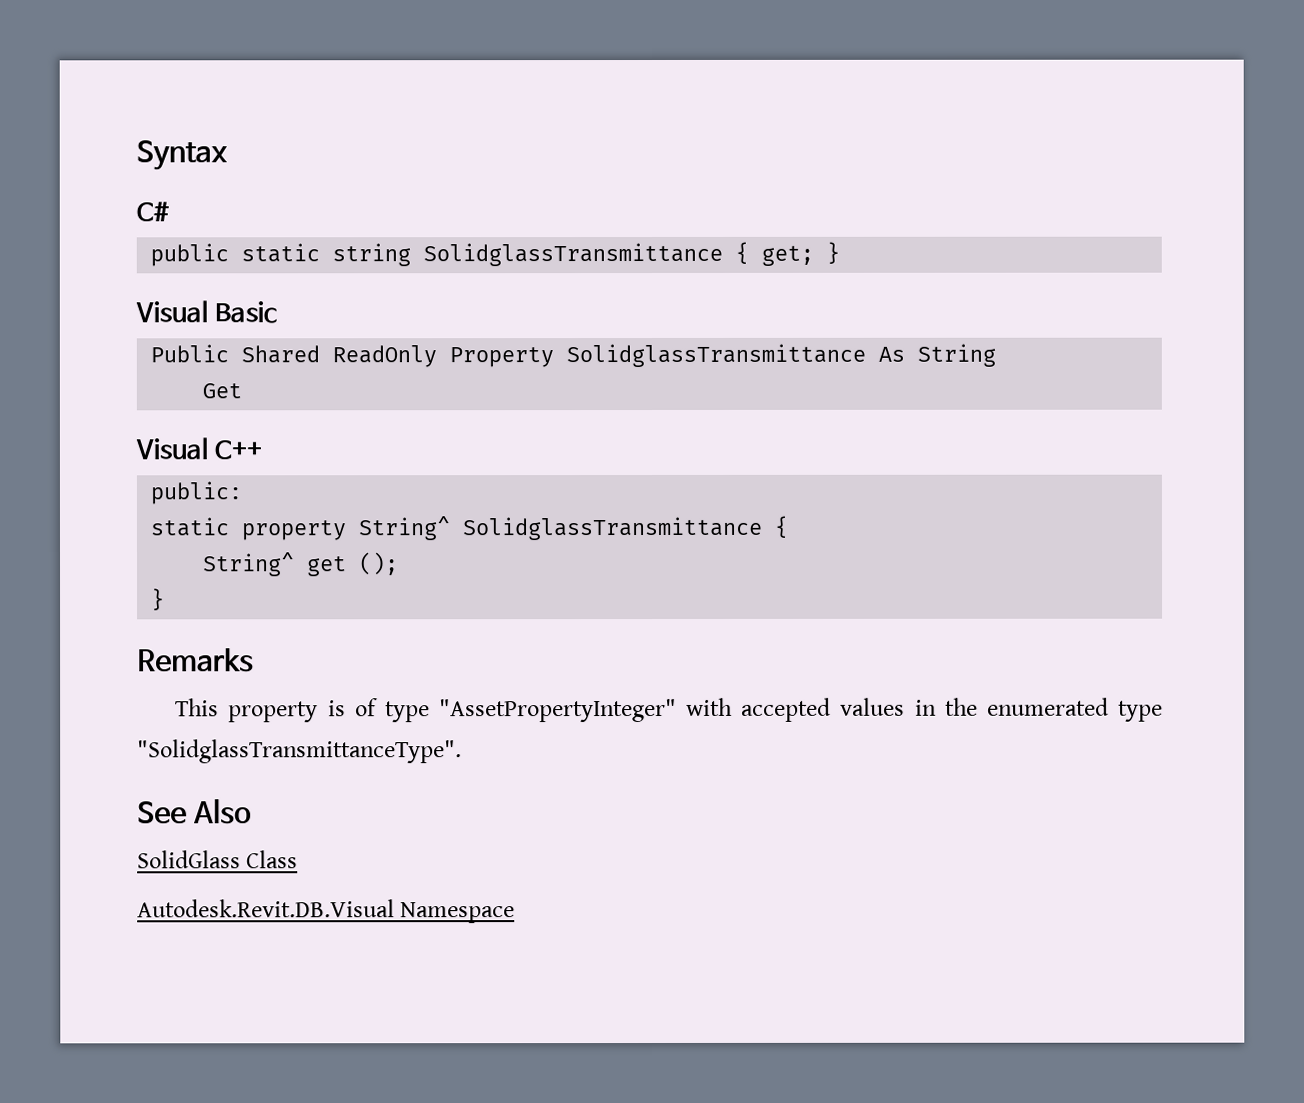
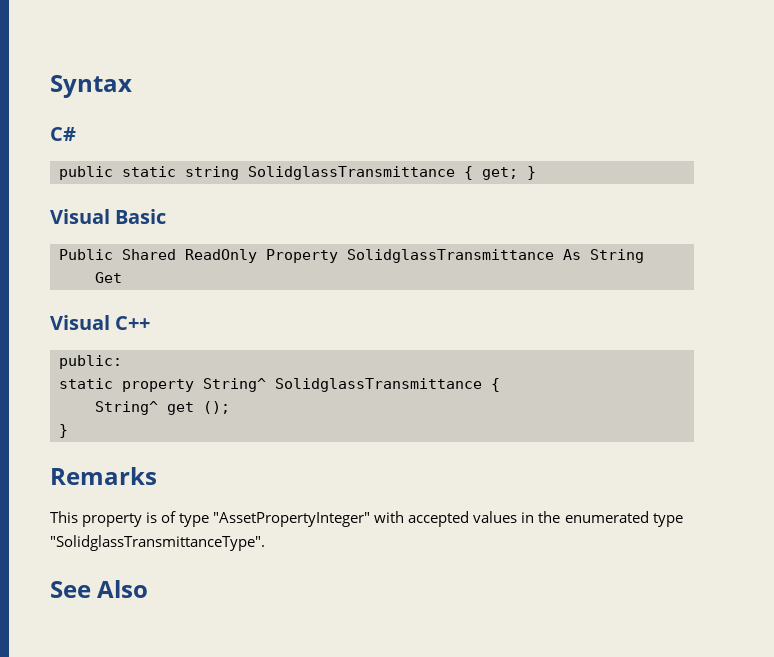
- SolidGlass Class
- Autodesk.Revit.DB.Visual Namespace

